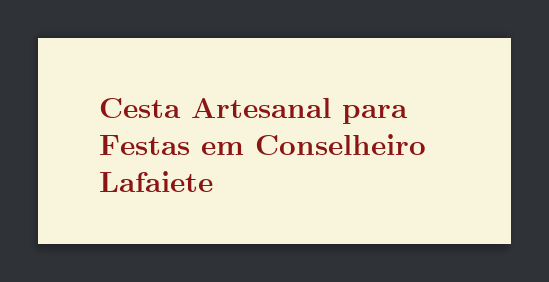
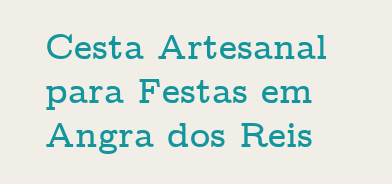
- Cesta Artesanal para Festas em Conselheiro Lafaiete
+ Cesta Artesanal para Festas em Angra dos Reis

